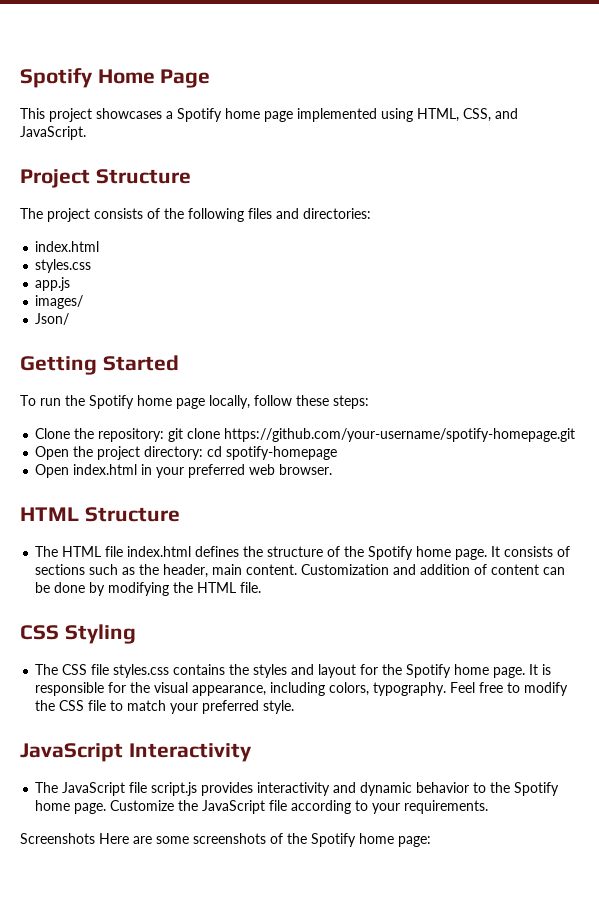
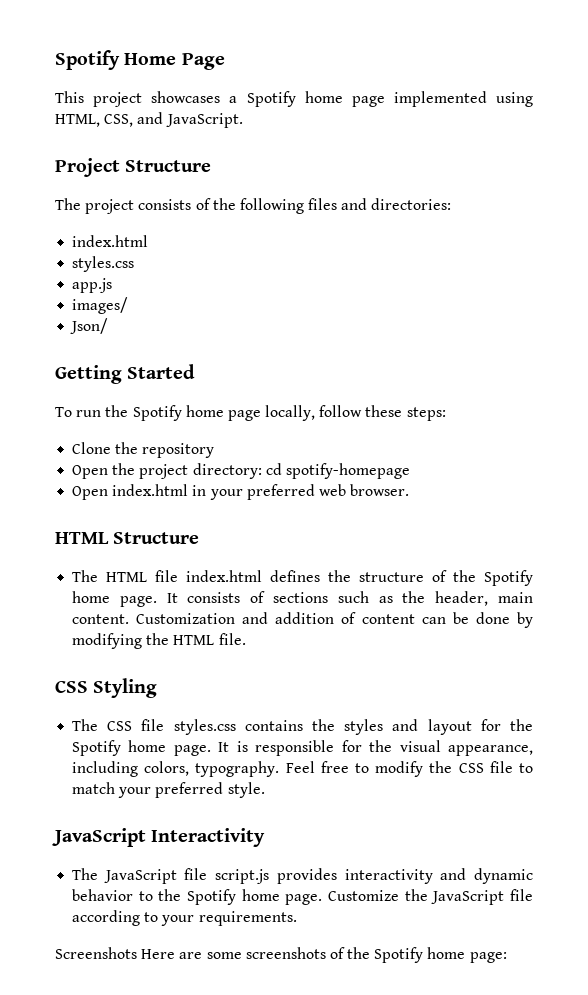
- Clone the repository: git clone https://github.com/your-username/spotify-homepage.git
+ Clone the repository

